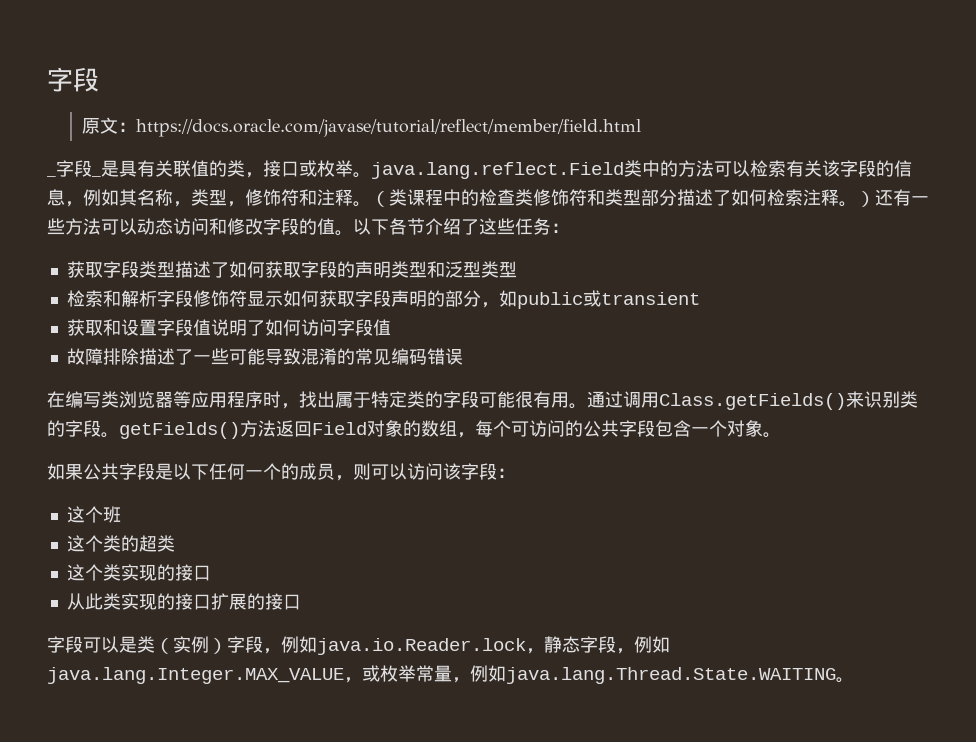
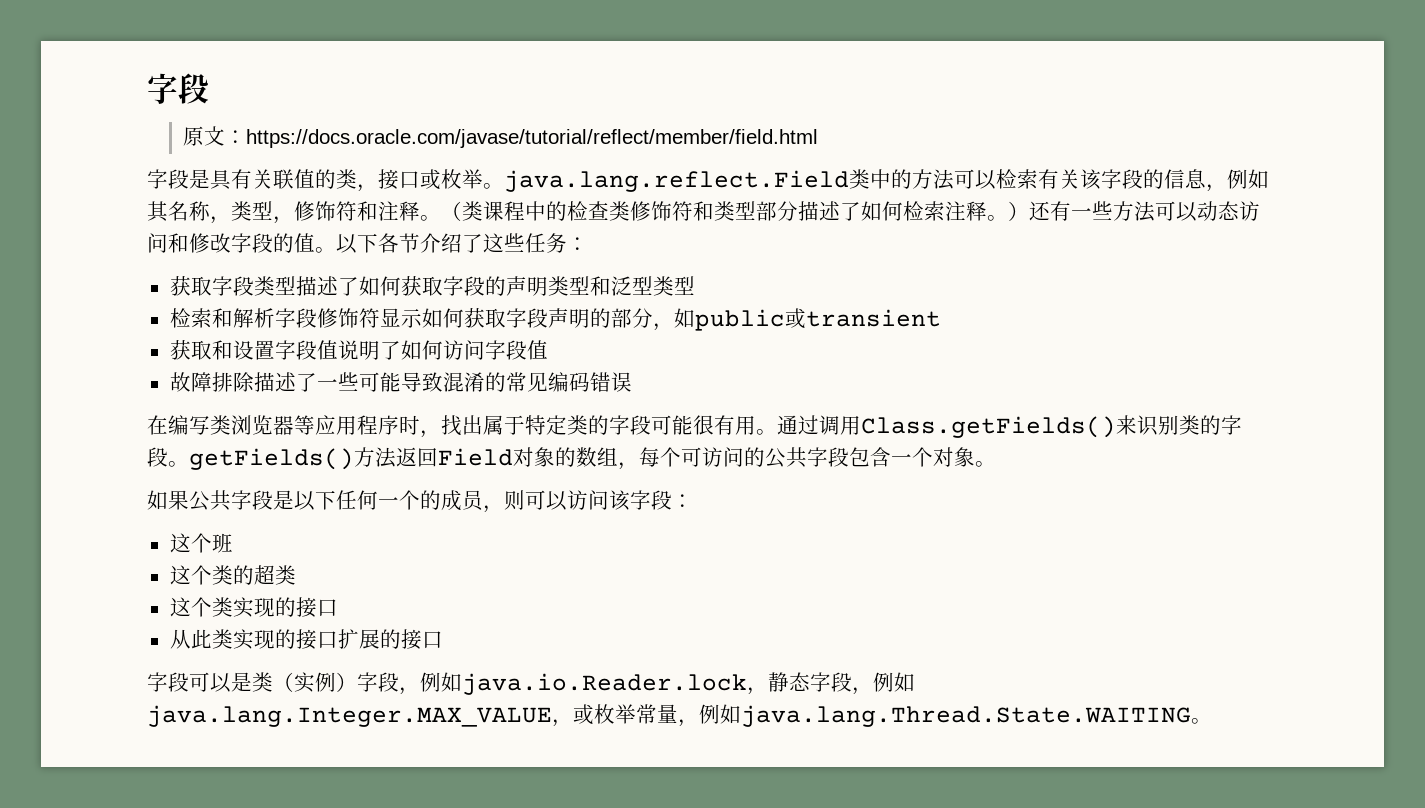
- _字段_是具有关联值的类，接口或枚举。java.lang.reflect.Field类中的方法可以检索有关该字段的信息，例如其名称，类型，修饰符和注释。
+ 字段是具有关联值的类，接口或枚举。java.lang.reflect.Field类中的方法可以检索有关该字段的信息，例如其名称，类型，修饰符和注释。

